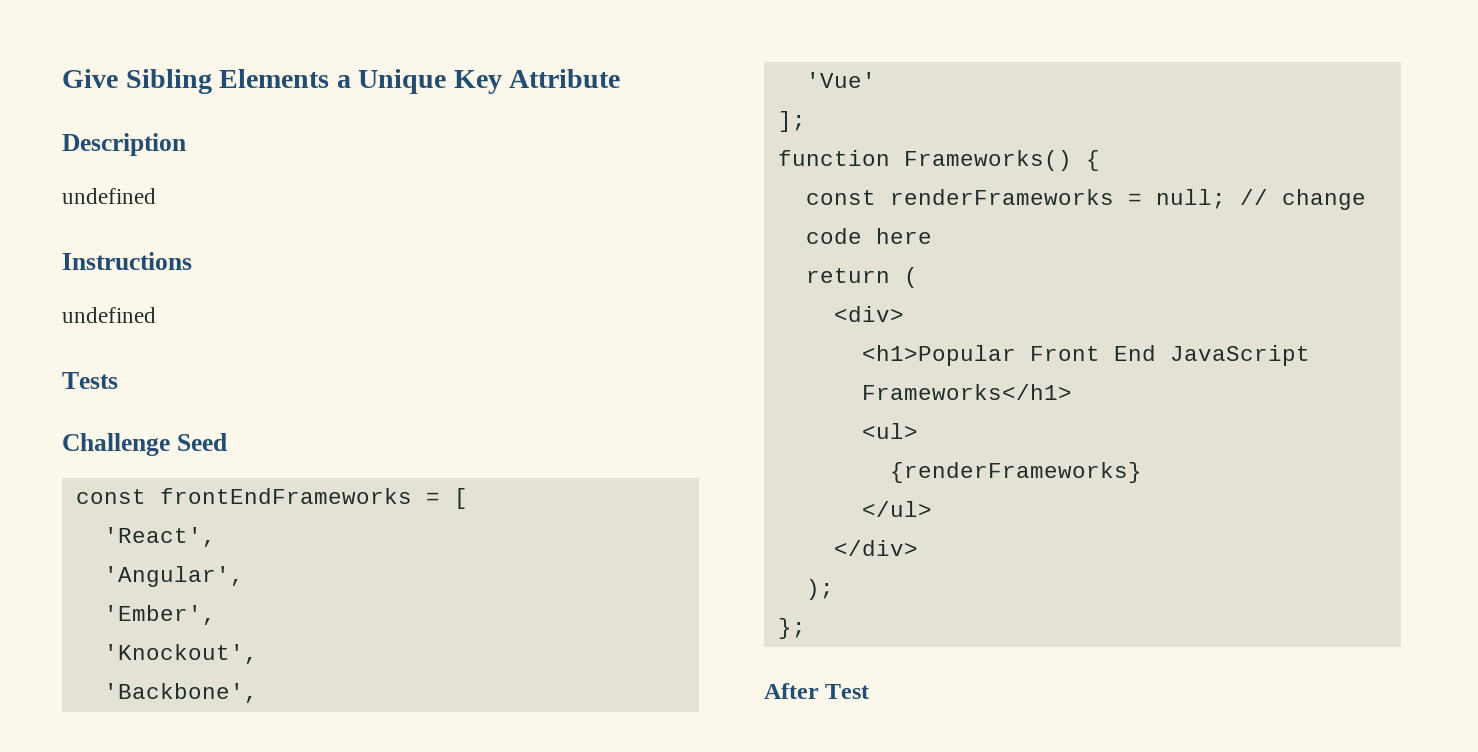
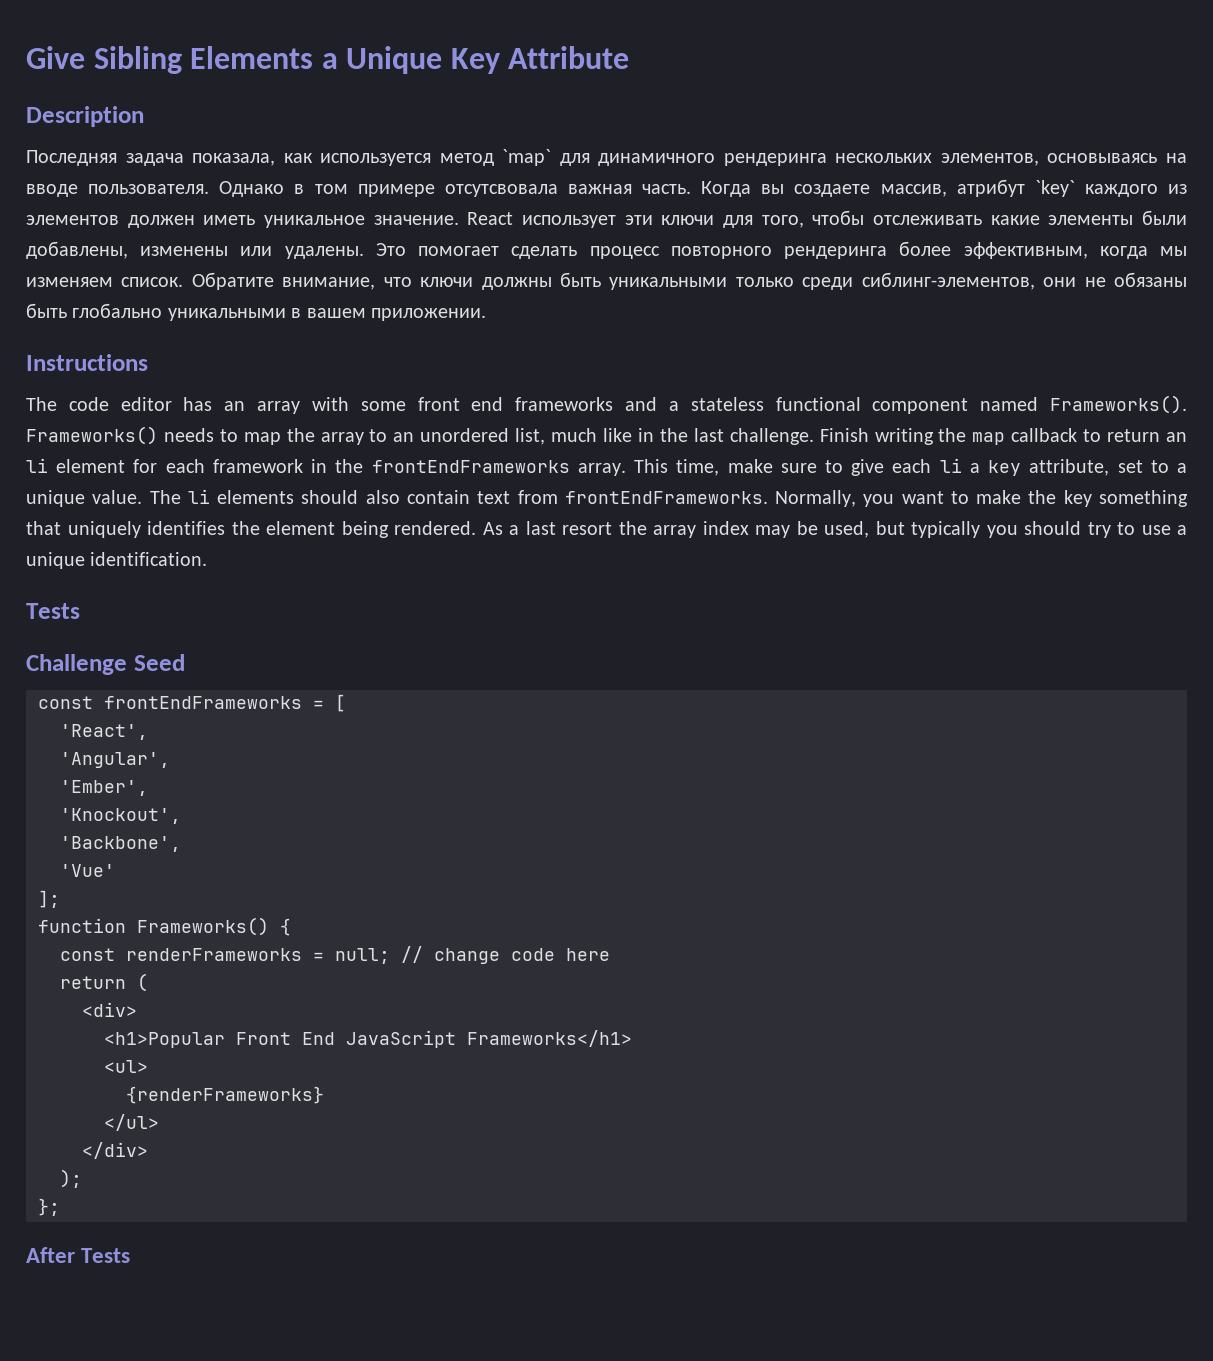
  Description
- undefined
+ Последняя задача показала, как используется метод `map` для динамичного рендеринга нескольких элементов, основываясь на вводе пользователя. Однако в том примере отсутсвовала важная часть. Когда вы создаете массив, атрибут `key` каждого из элементов должен иметь уникальное значение. React использует эти ключи для того, чтобы отслеживать какие элементы были добавлены, изменены или удалены. Это помогает сделать процесс повторного рендеринга более эффективным, когда мы изменяем список. Обратите внимание, что ключи должны быть уникальными только среди сиблинг-элементов, они не обязаны быть глобально уникальными в вашем приложении.
  Instructions
- undefined
+ The code editor has an array with some front end frameworks and a stateless functional component named Frameworks(). Frameworks() needs to map the array to an unordered list, much like in the last challenge. Finish writing the map callback to return an li element for each framework in the frontEndFrameworks array. This time, make sure to give each li a key attribute, set to a unique value. The li elements should also contain text from frontEndFrameworks. Normally, you want to make the key something that uniquely identifies the element being rendered. As a last resort the array index may be used, but typically you should try to use a unique identification.
- After Test
+ After Tests

